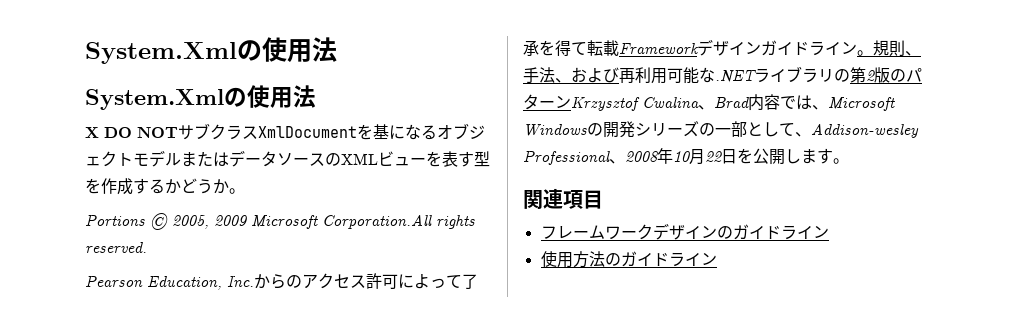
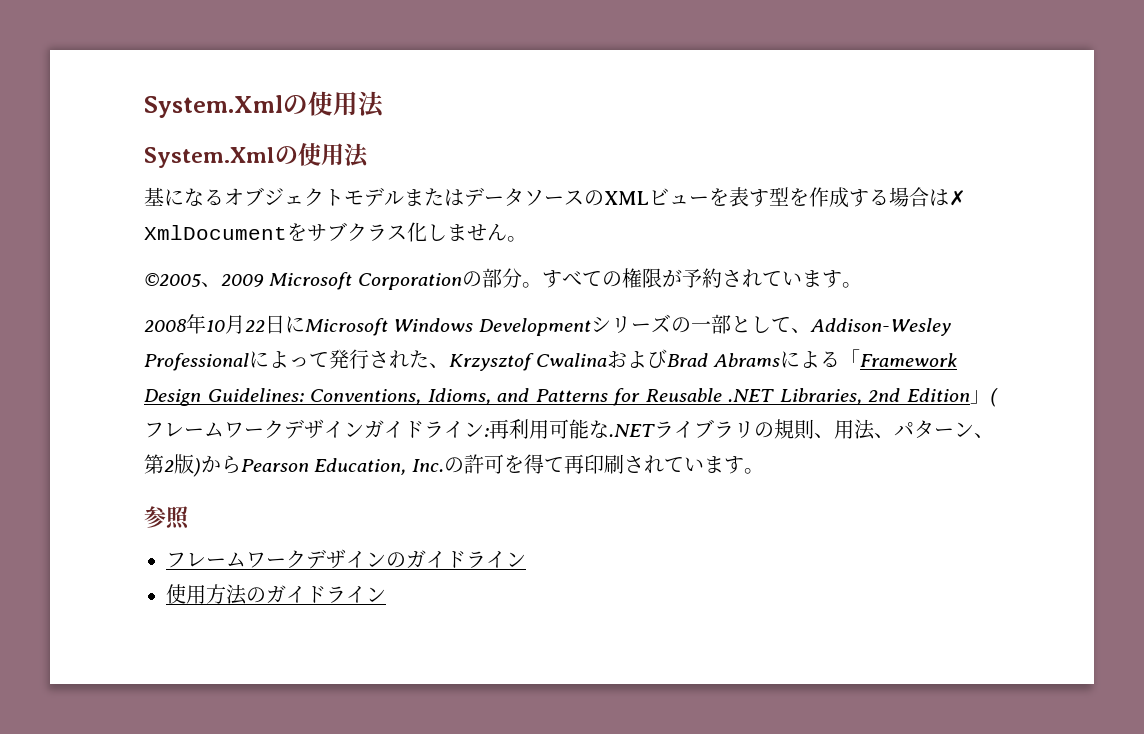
- X DO NOTサブクラスXmlDocumentを基になるオブジェクトモデルまたはデータソースのXMLビューを表す型を作成するかどうか。
- Portions © 2005, 2009 Microsoft Corporation.All rights reserved.
- Pearson Education, Inc.からのアクセス許可によって了承を得て転載Frameworkデザインガイドライン。規則、手法、および再利用可能な.NETライブラリの第2版のパターンKrzysztof Cwalina、Brad内容では、Microsoft Windowsの開発シリーズの一部として、Addison-wesley Professional、2008年10月22日を公開します。
- 関連項目
+ 基になるオブジェクトモデルまたはデータソースのXMLビューを表す型を作成する場合は✗ XmlDocumentをサブクラス化しません。
+ ©2005、2009 Microsoft Corporationの部分。すべての権限が予約されています。
+ 2008年10月22日にMicrosoft Windows Developmentシリーズの一部として、Addison-Wesley Professionalによって発行された、Krzysztof CwalinaおよびBrad Abramsによる「Framework Design Guidelines: Conventions, Idioms, and Patterns for Reusable .NET Libraries, 2nd Edition」(フレームワークデザインガイドライン:再利用可能な.NETライブラリの規則、用法、パターン、第2版)からPearson Education, Inc.の許可を得て再印刷されています。
+ 参照

